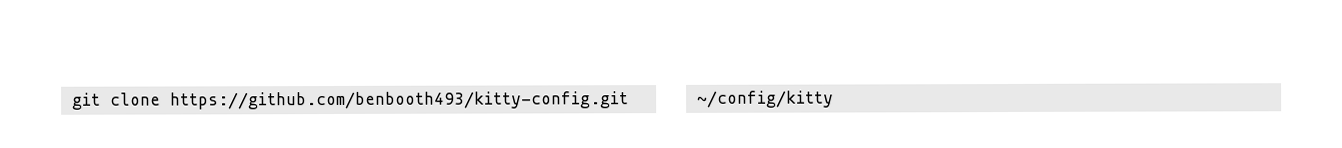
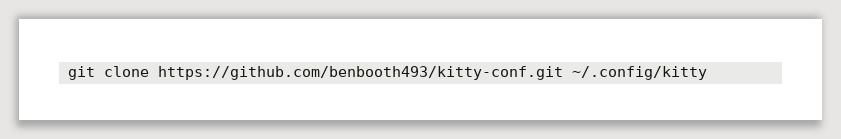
- git clone https://github.com/benbooth493/kitty-config.git ~/config/kitty
+ git clone https://github.com/benbooth493/kitty-conf.git ~/.config/kitty

